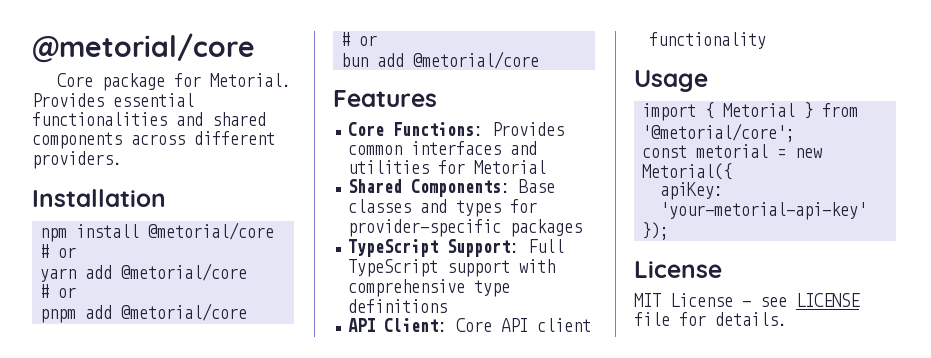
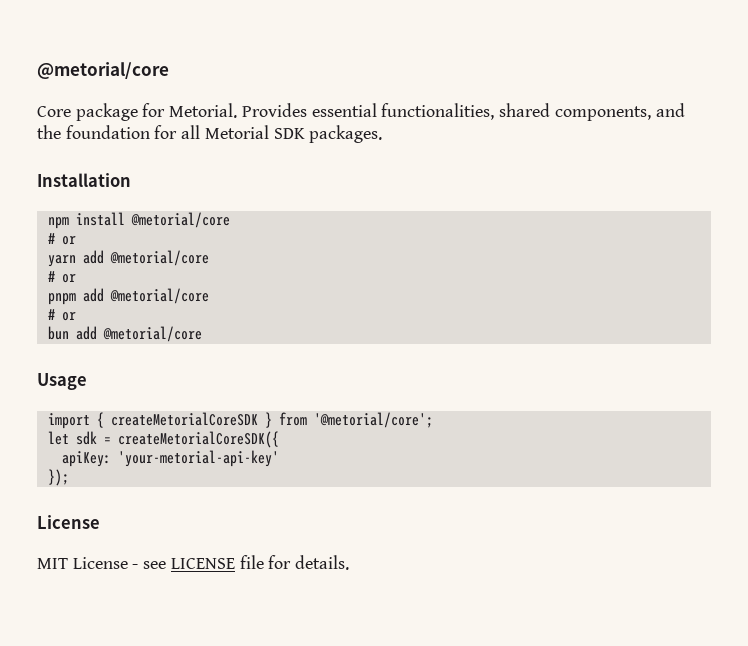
- Provides essential functionalities and shared components across different providers.
+ Provides essential functionalities, shared components, and the foundation for all Metorial SDK packages.
- Features
- Core Functions: Provides common interfaces and utilities for Metorial
- Shared Components: Base classes and types for provider-specific packages
- TypeScript Support: Full TypeScript support with comprehensive type definitions
- API Client: Core API client functionality
- import { Metorial } from '@metorial/core';
+ import { createMetorialCoreSDK } from '@metorial/core';
- const metorial = new Metorial({
+ let sdk = createMetorialCoreSDK({

